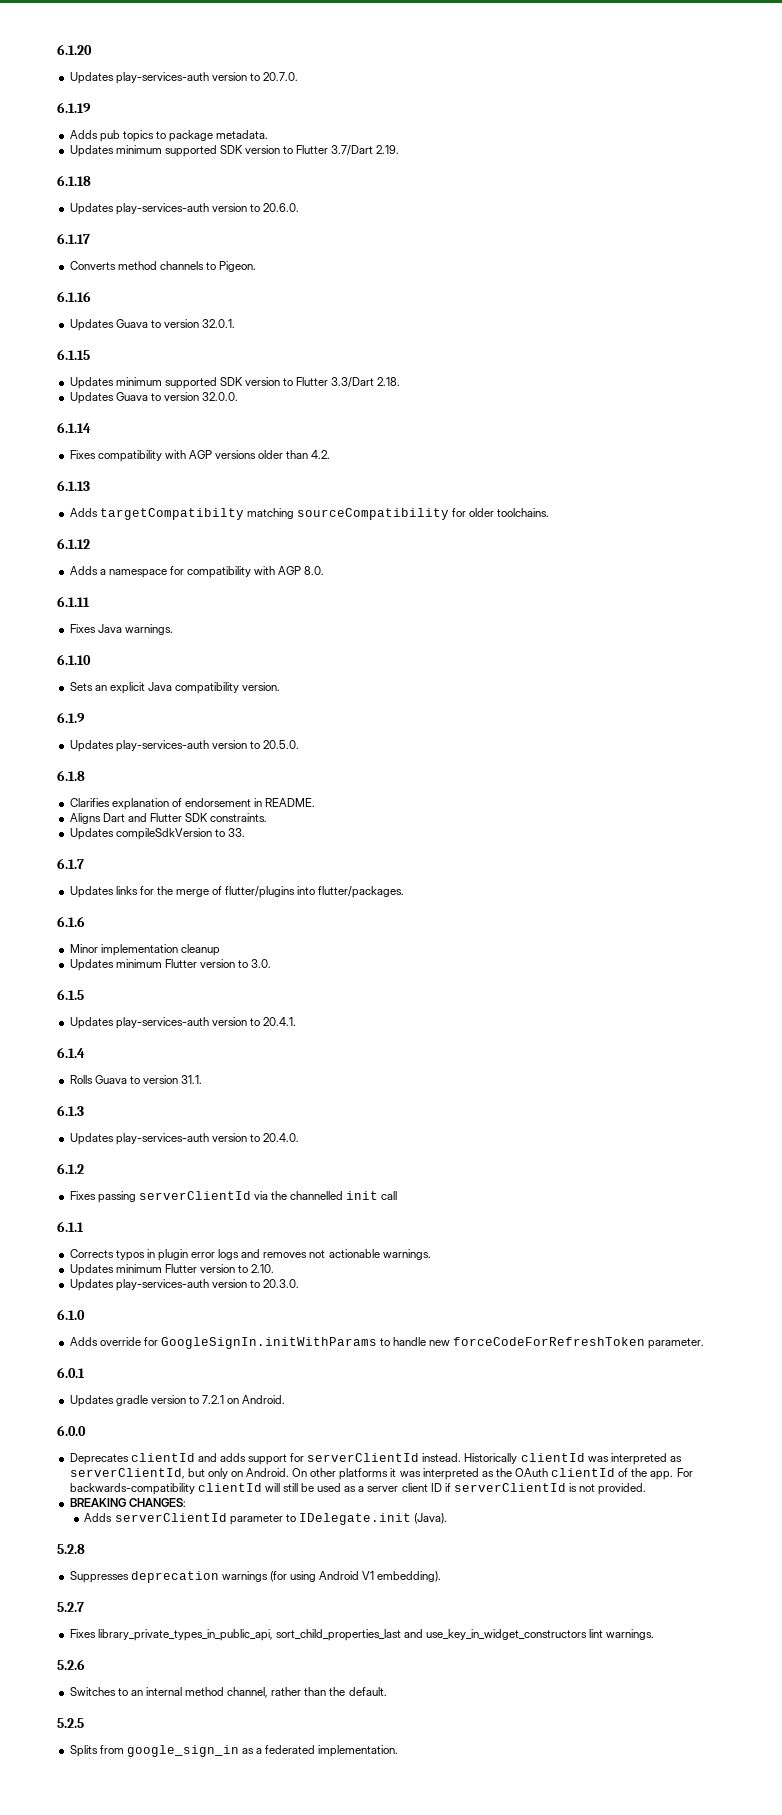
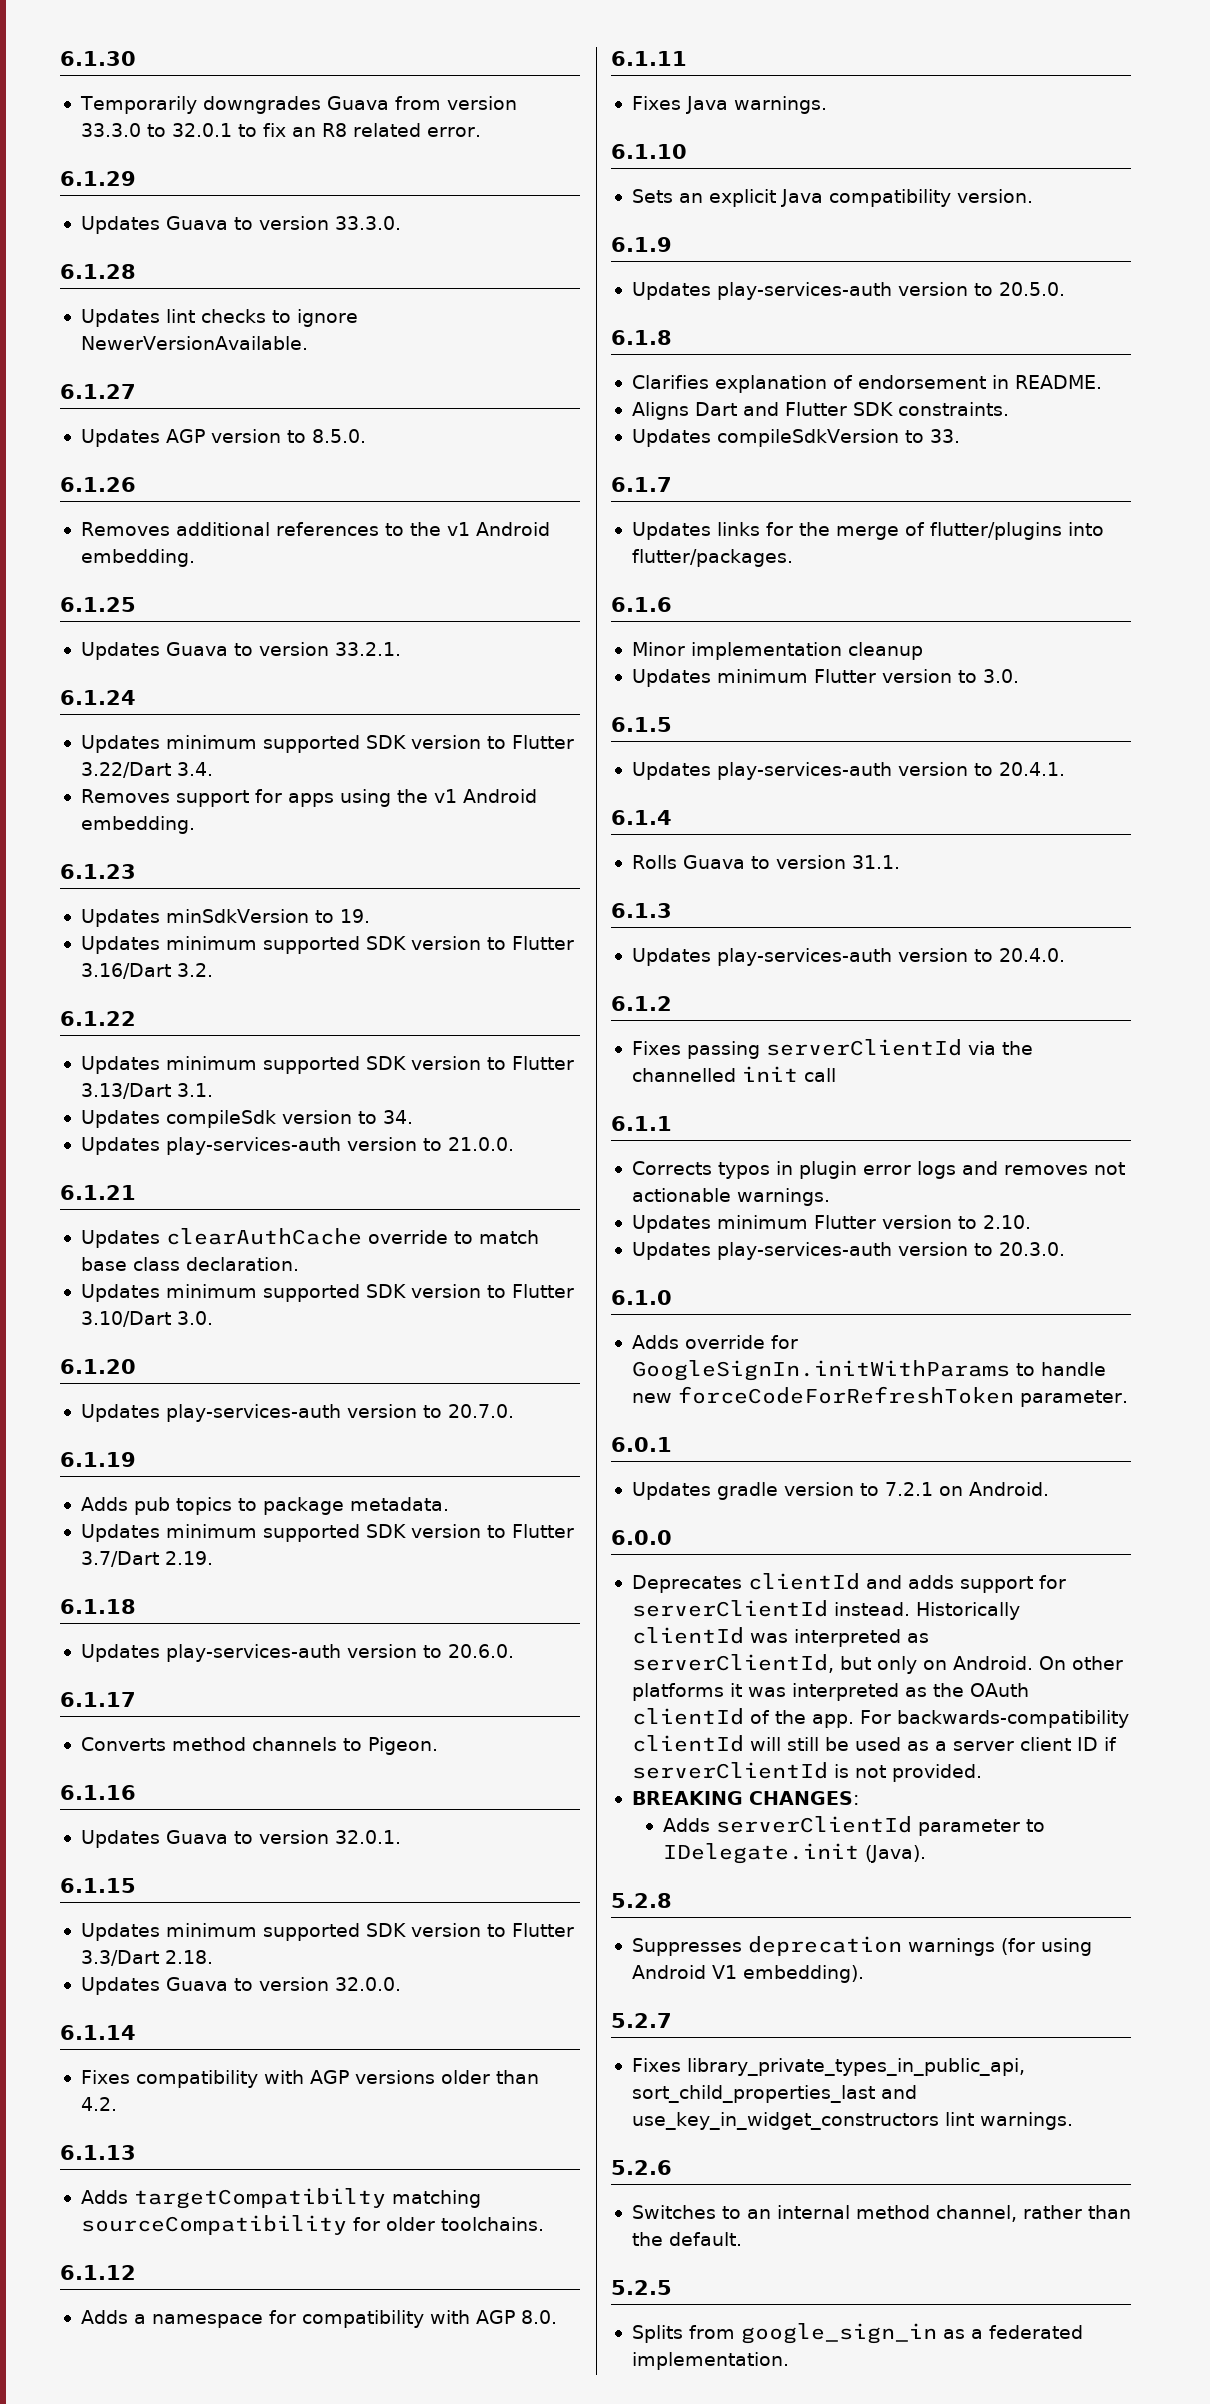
+ 6.1.30
+ Temporarily downgrades Guava from version 33.3.0 to 32.0.1 to fix an R8 related error.
+ 6.1.29
+ Updates Guava to version 33.3.0.
+ 6.1.28
+ Updates lint checks to ignore NewerVersionAvailable.
+ 6.1.27
+ Updates AGP version to 8.5.0.
+ 6.1.26
+ Removes additional references to the v1 Android embedding.
+ 6.1.25
+ Updates Guava to version 33.2.1.
+ 6.1.24
+ Updates minimum supported SDK version to Flutter 3.22/Dart 3.4.
+ Removes support for apps using the v1 Android embedding.
+ 6.1.23
+ Updates minSdkVersion to 19.
+ Updates minimum supported SDK version to Flutter 3.16/Dart 3.2.
+ 6.1.22
+ Updates minimum supported SDK version to Flutter 3.13/Dart 3.1.
+ Updates compileSdk version to 34.
+ Updates play-services-auth version to 21.0.0.
+ 6.1.21
+ Updates clearAuthCache override to match base class declaration.
+ Updates minimum supported SDK version to Flutter 3.10/Dart 3.0.

